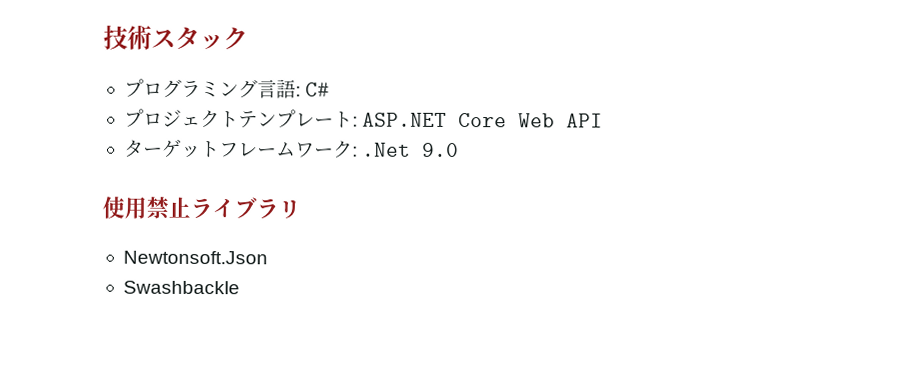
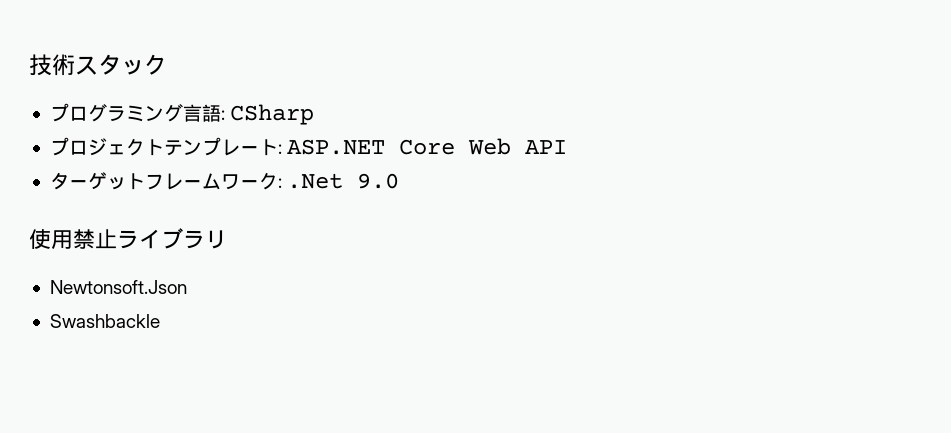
- プログラミング言語: C#
+ プログラミング言語: CSharp

